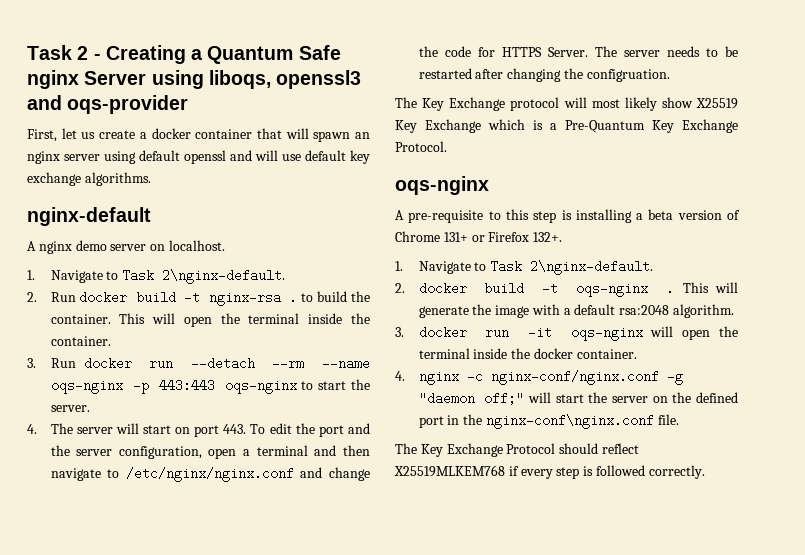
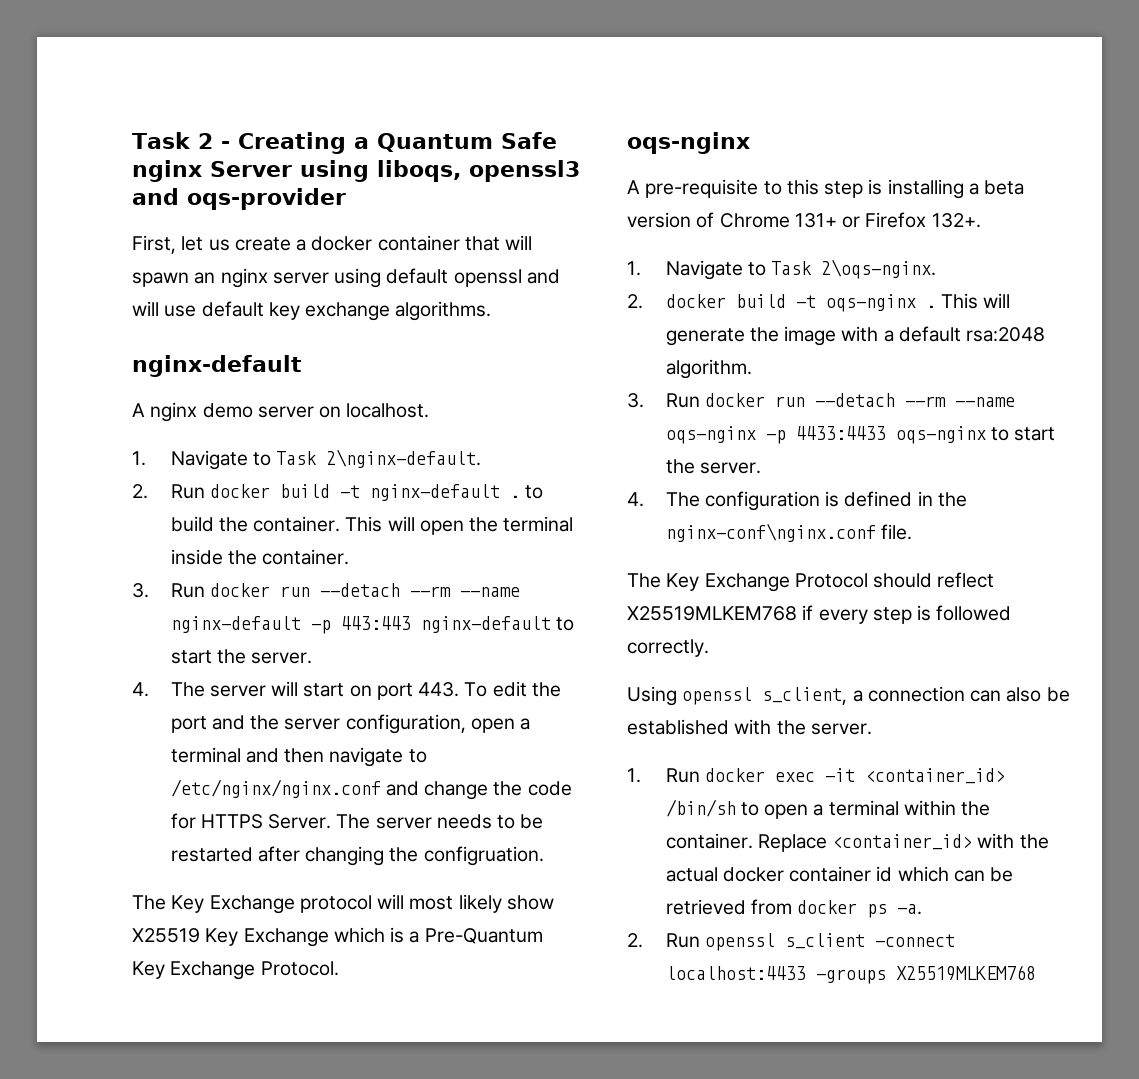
- 2. Run docker build -t nginx-rsa . to build the container.
+ 2. Run docker build -t nginx-default . to build the container.
- 3. Run docker run --detach --rm --name oqs-nginx -p 443:443 oqs-nginx to start the server.
+ 3. Run docker run --detach --rm --name nginx-default -p 443:443 nginx-default to start the server.
  A pre-requisite to this step is installing a beta version of Chrome 131+ or Firefox 132+.
- 1. Navigate to Task 2\nginx-default.
+ 1. Navigate to Task 2\oqs-nginx.
- 3. docker run -it oqs-nginx will open the terminal inside the docker container.
- 4. nginx -c nginx-conf/nginx.conf -g "daemon off;" will start the server on the defined port in the nginx-conf\nginx.conf file.
+ 3. Run docker run --detach --rm --name oqs-nginx -p 4433:4433 oqs-nginx to start the server.
+ 4. The configuration is defined in the nginx-conf\nginx.conf file.
+ Using openssl s_client, a connection can also be established with the server.
+ 1. Run docker exec -it <container_id> /bin/sh to open a terminal within the container. Replace <container_id> with the actual docker container id which can be retrieved from docker ps -a.
+ 2. Run openssl s_client -connect localhost:4433 -groups X25519MLKEM768

